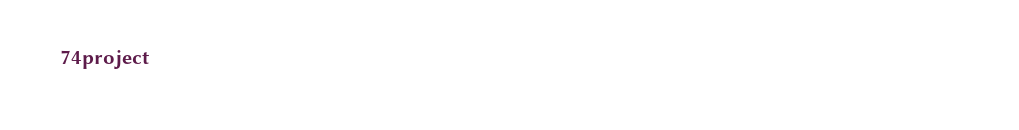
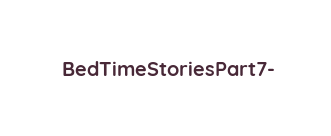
- 74project
+ BedTimeStoriesPart7-

